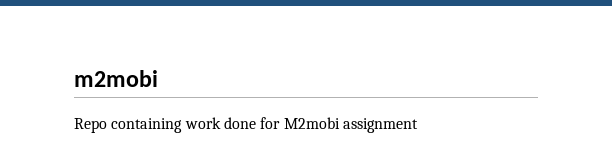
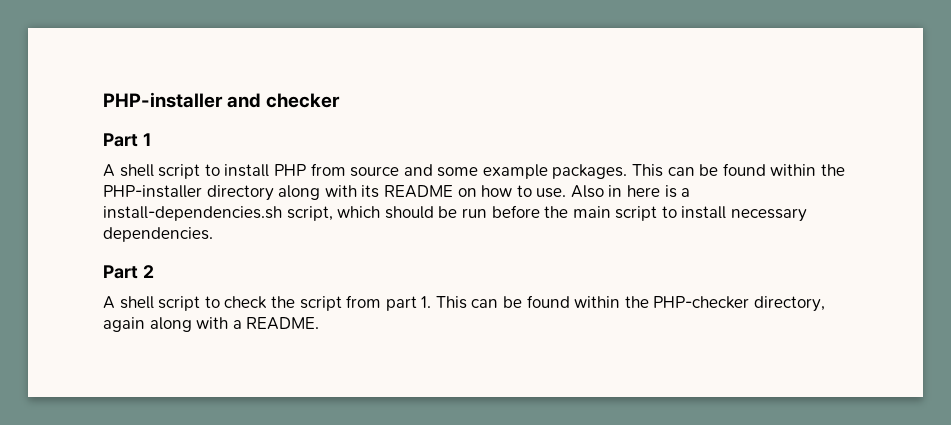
- m2mobi
- Repo containing work done for M2mobi assignment
+ PHP-installer and checker
+ Part 1
+ A shell script to install PHP from source and some example packages. This can be found within the PHP-installer directory along with its README on how to use. Also in here is a install-dependencies.sh script, which should be run before the main script to install necessary dependencies.
+ Part 2
+ A shell script to check the script from part 1. This can be found within the PHP-checker directory, again along with a README.

